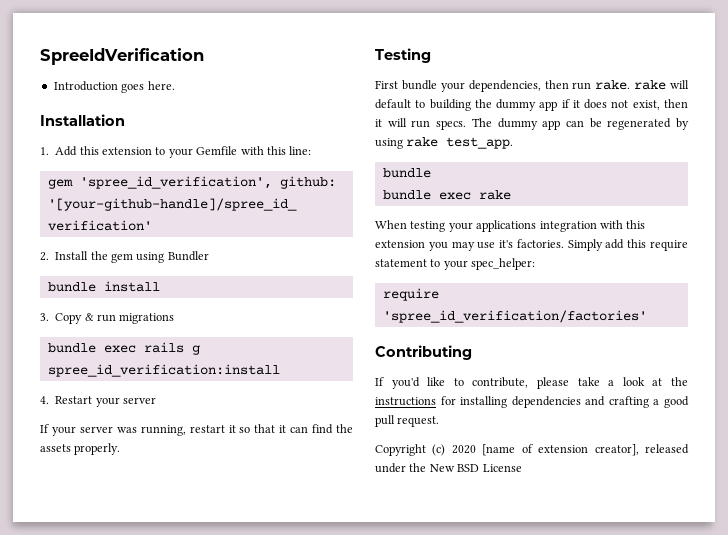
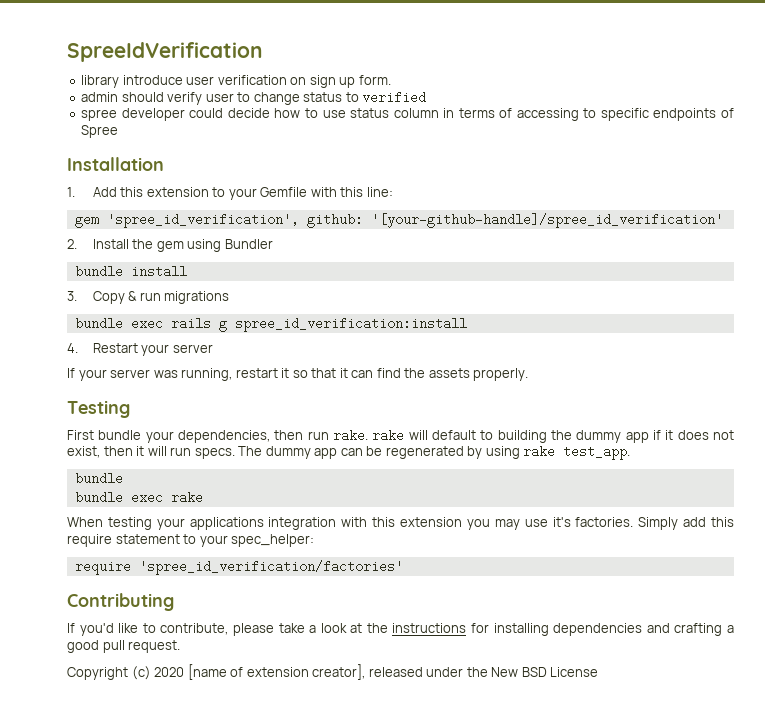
- Introduction goes here.
+ library introduce user verification on sign up form.
+ admin should verify user to change status to verified
+ spree developer could decide how to use status column in terms of accessing to specific endpoints of Spree

